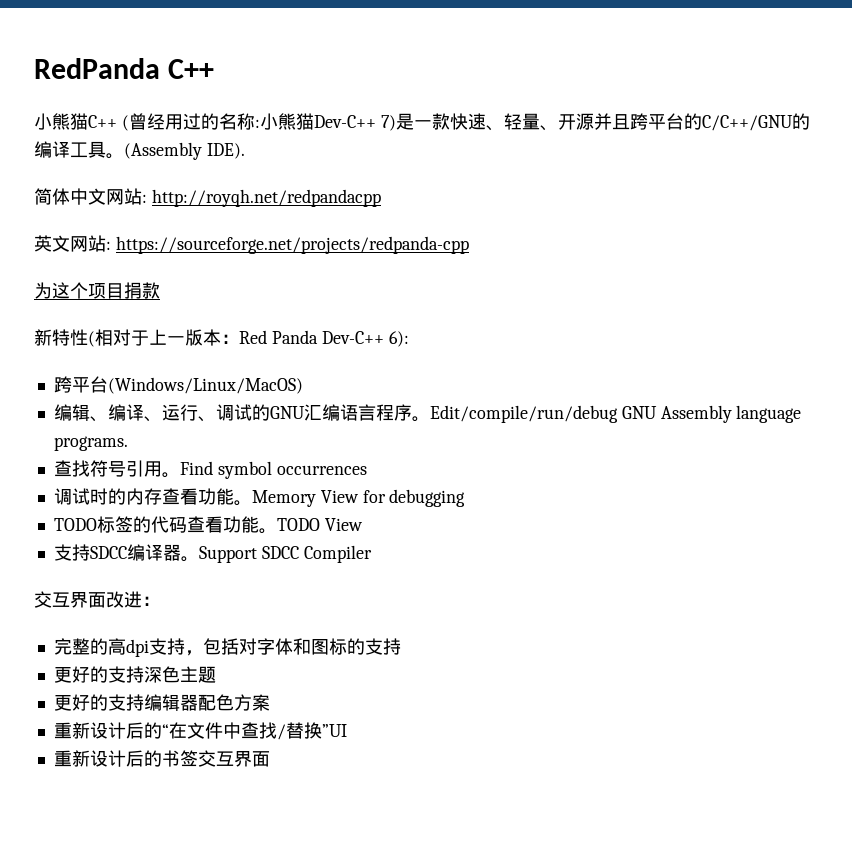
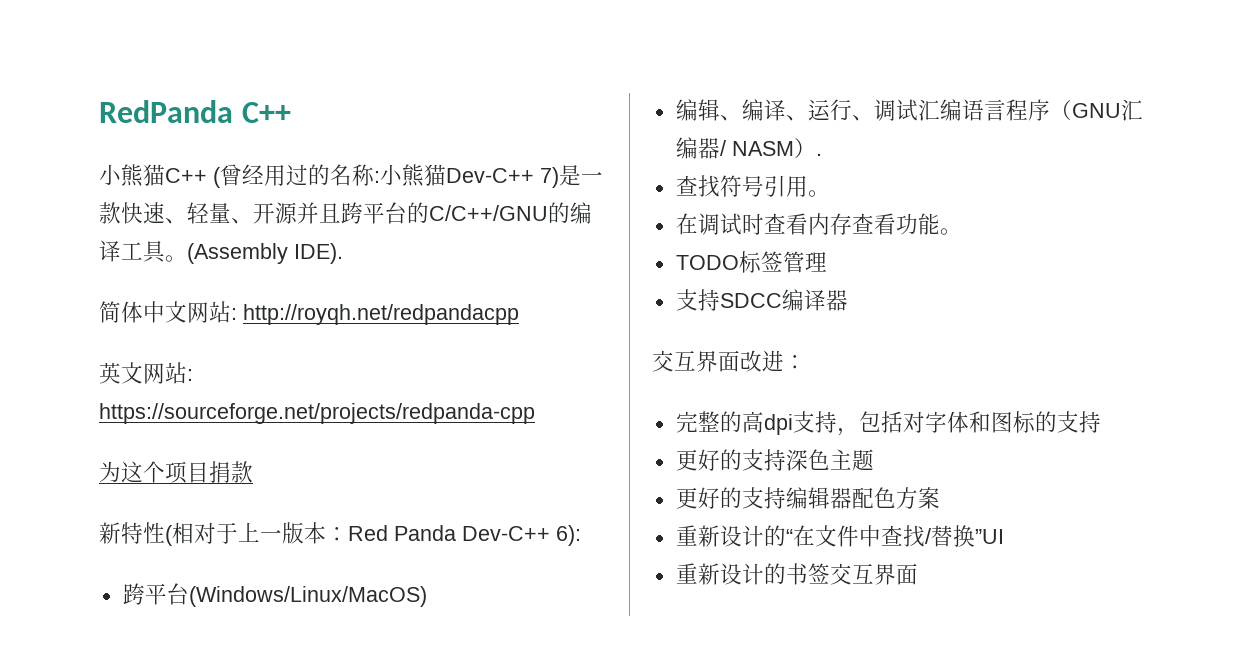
- 编辑、编译、运行、调试的GNU汇编语言程序。Edit/compile/run/debug GNU Assembly language programs.
+ 编辑、编译、运行、调试汇编语言程序（GNU汇编器/ NASM）.
- 查找符号引用。Find symbol occurrences
- 调试时的内存查看功能。Memory View for debugging
- TODO标签的代码查看功能。TODO View
+ 查找符号引用。
+ 在调试时查看内存查看功能。
+ TODO标签管理
- 支持SDCC编译器。Support SDCC Compiler
+ 支持SDCC编译器
- 重新设计后的“在文件中查找/替换”UI
+ 重新设计的“在文件中查找/替换”UI
- 重新设计后的书签交互界面
+ 重新设计的书签交互界面

